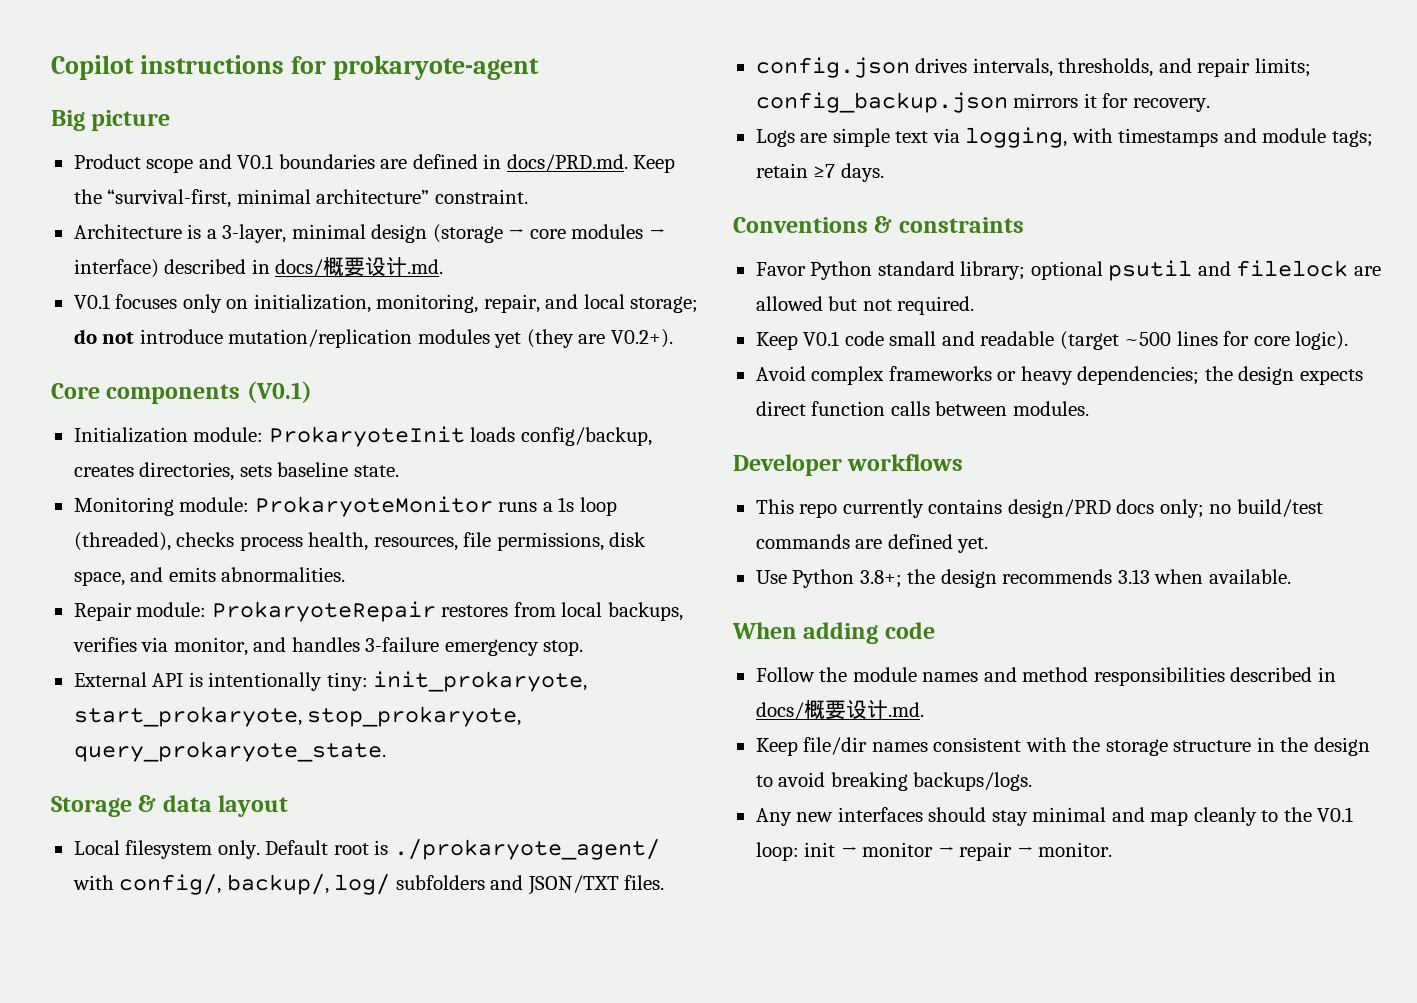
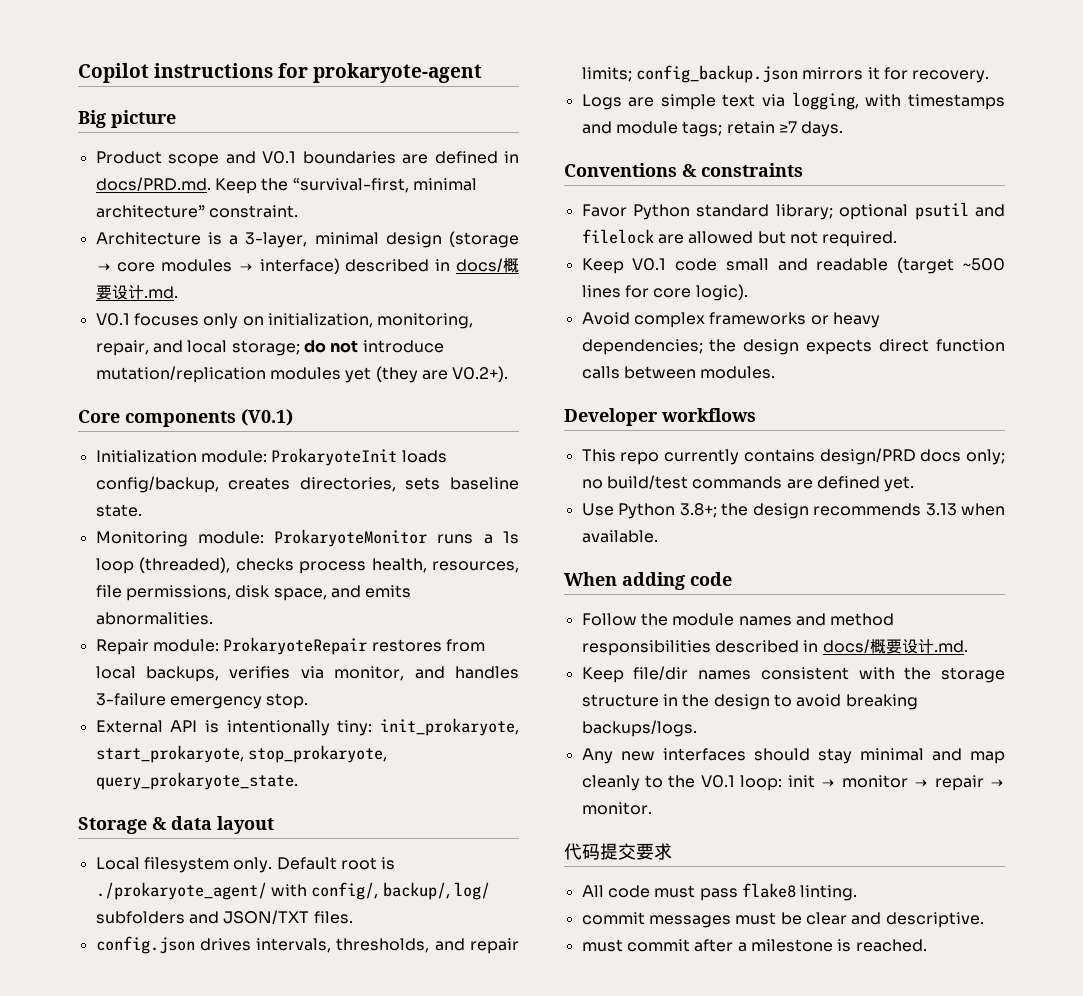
+ 代码提交要求
+ All code must pass flake8 linting.
+ commit messages must be clear and descriptive.
+ must commit after a milestone is reached.

